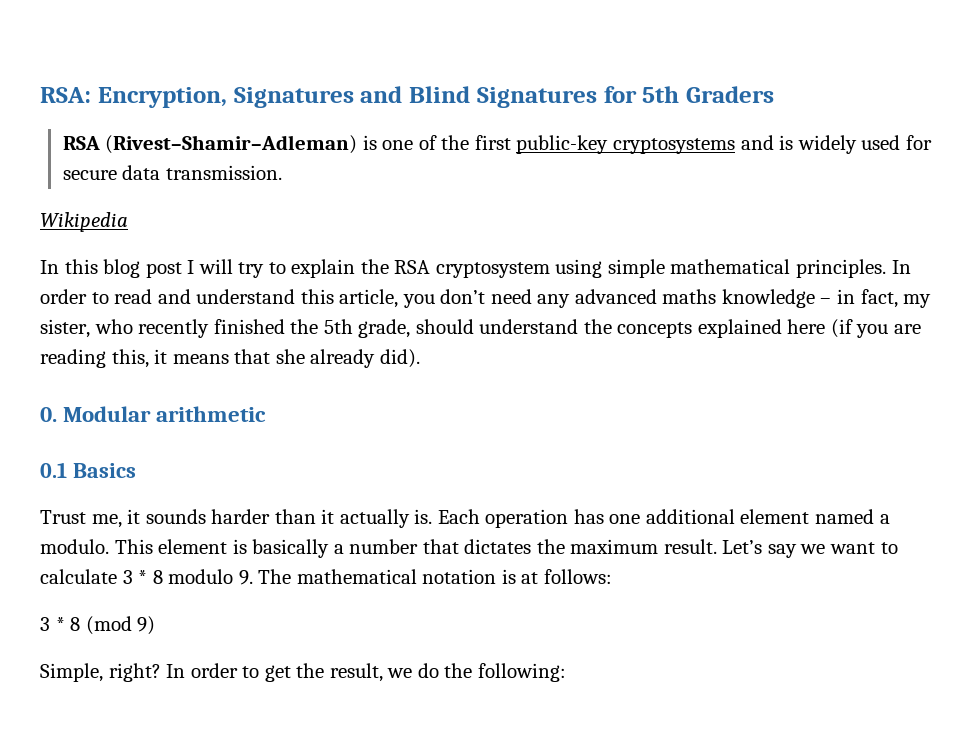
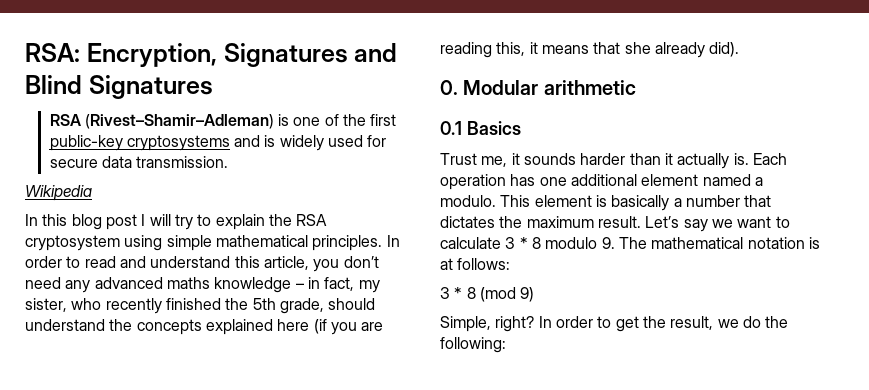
- RSA: Encryption, Signatures and Blind Signatures for 5th Graders
+ RSA: Encryption, Signatures and Blind Signatures

